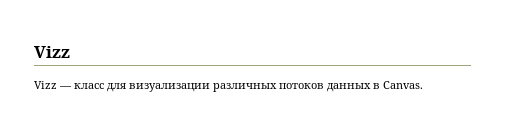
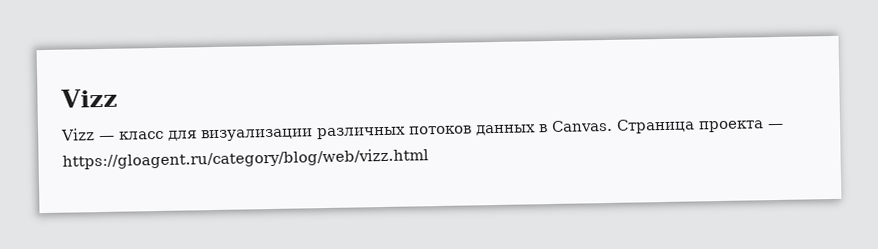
+ Страница проекта — https://gloagent.ru/category/blog/web/vizz.html

